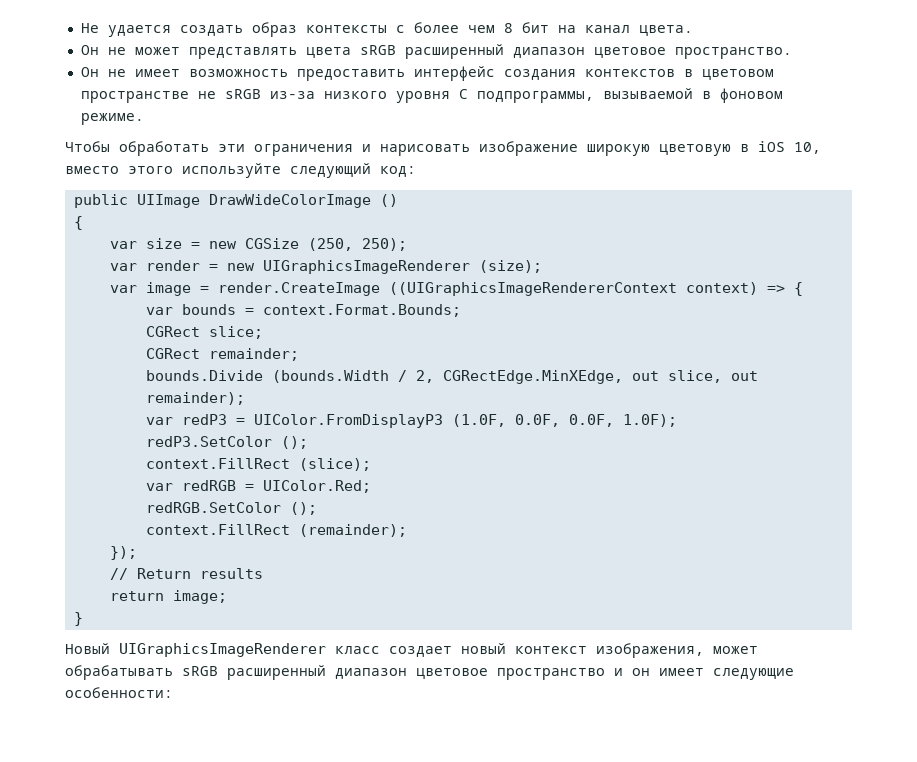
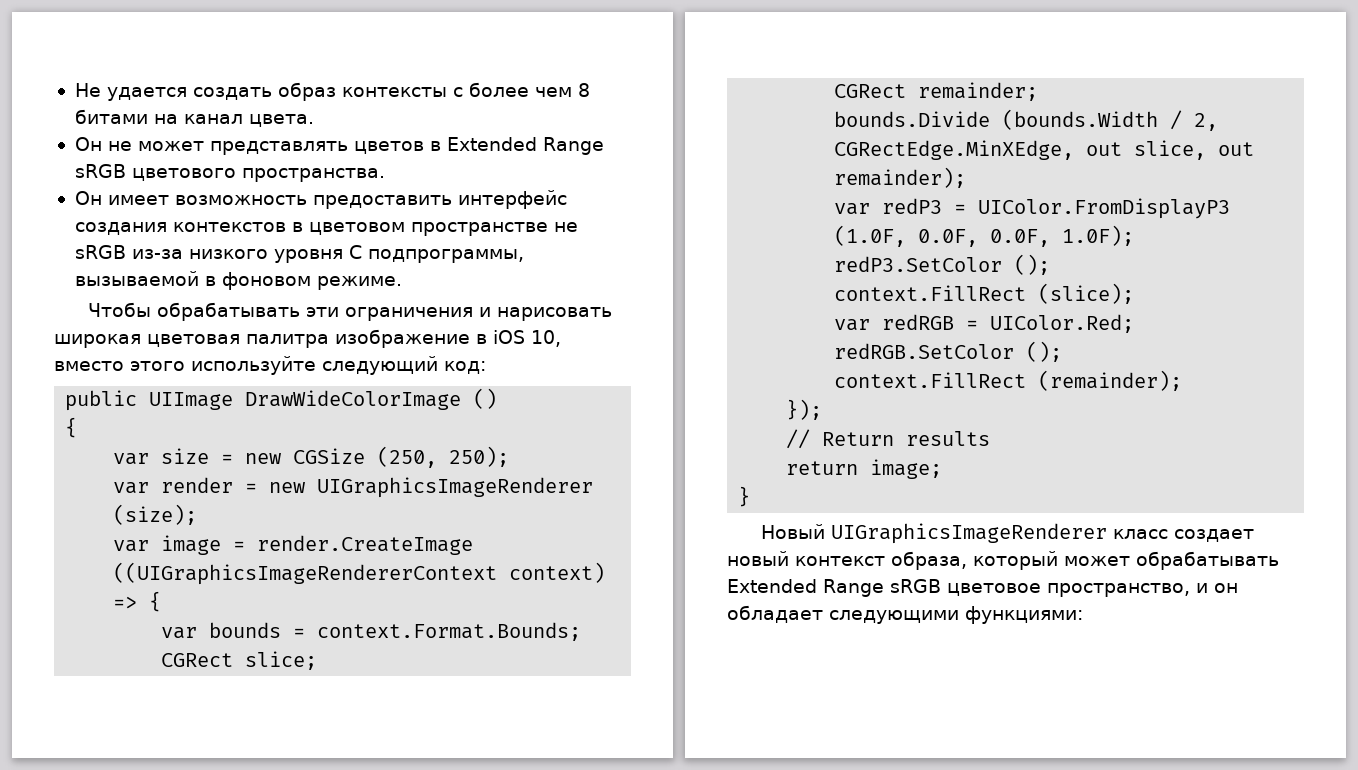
- Не удается создать образ контексты с более чем 8 бит на канал цвета.
+ Не удается создать образ контексты с более чем 8 битами на канал цвета.
- Он не может представлять цвета sRGB расширенный диапазон цветовое пространство.
- Он не имеет возможность предоставить интерфейс создания контекстов в цветовом пространстве не sRGB из-за низкого уровня C подпрограммы, вызываемой в фоновом режиме.
+ Он не может представлять цветов в Extended Range sRGB цветового пространства.
+ Он имеет возможность предоставить интерфейс создания контекстов в цветовом пространстве не sRGB из-за низкого уровня C подпрограммы, вызываемой в фоновом режиме.
- Чтобы обработать эти ограничения и нарисовать изображение широкую цветовую в iOS 10, вместо этого используйте следующий код:
+ Чтобы обрабатывать эти ограничения и нарисовать широкая цветовая палитра изображение в iOS 10, вместо этого используйте следующий код:
- Новый UIGraphicsImageRenderer класс создает новый контекст изображения, может обрабатывать sRGB расширенный диапазон цветовое пространство и он имеет следующие особенности:
+ Новый UIGraphicsImageRenderer класс создает новый контекст образа, который может обрабатывать Extended Range sRGB цветовое пространство, и он обладает следующими функциями:

